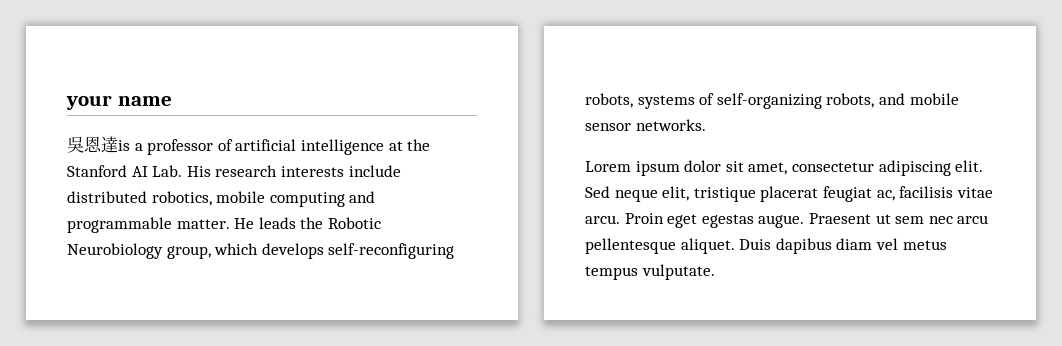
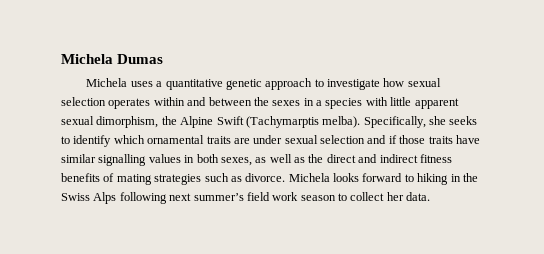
- your name
- 吳恩達is a professor of artificial intelligence at the Stanford AI Lab. His research interests include distributed robotics, mobile computing and programmable matter. He leads the Robotic Neurobiology group, which develops self-reconfiguring robots, systems of self-organizing robots, and mobile sensor networks.
- Lorem ipsum dolor sit amet, consectetur adipiscing elit. Sed neque elit, tristique placerat feugiat ac, facilisis vitae arcu. Proin eget egestas augue. Praesent ut sem nec arcu pellentesque aliquet. Duis dapibus diam vel metus tempus vulputate.
+ Michela Dumas
+ Michela uses a quantitative genetic approach to investigate how sexual selection operates within and between the sexes in a species with little apparent sexual dimorphism, the Alpine Swift (Tachymarptis melba). Specifically, she seeks to identify which ornamental traits are under sexual selection and if those traits have similar signalling values in both sexes, as well as the direct and indirect fitness benefits of mating strategies such as divorce. Michela looks forward to hiking in the Swiss Alps following next summer’s field work season to collect her data.

